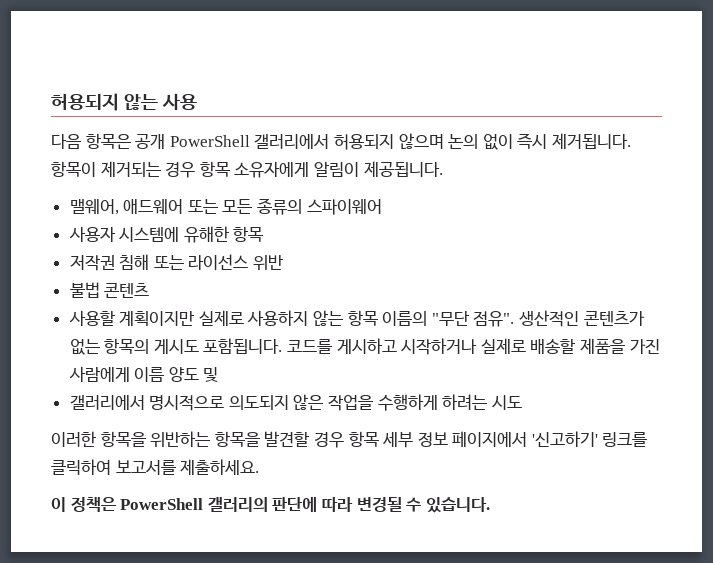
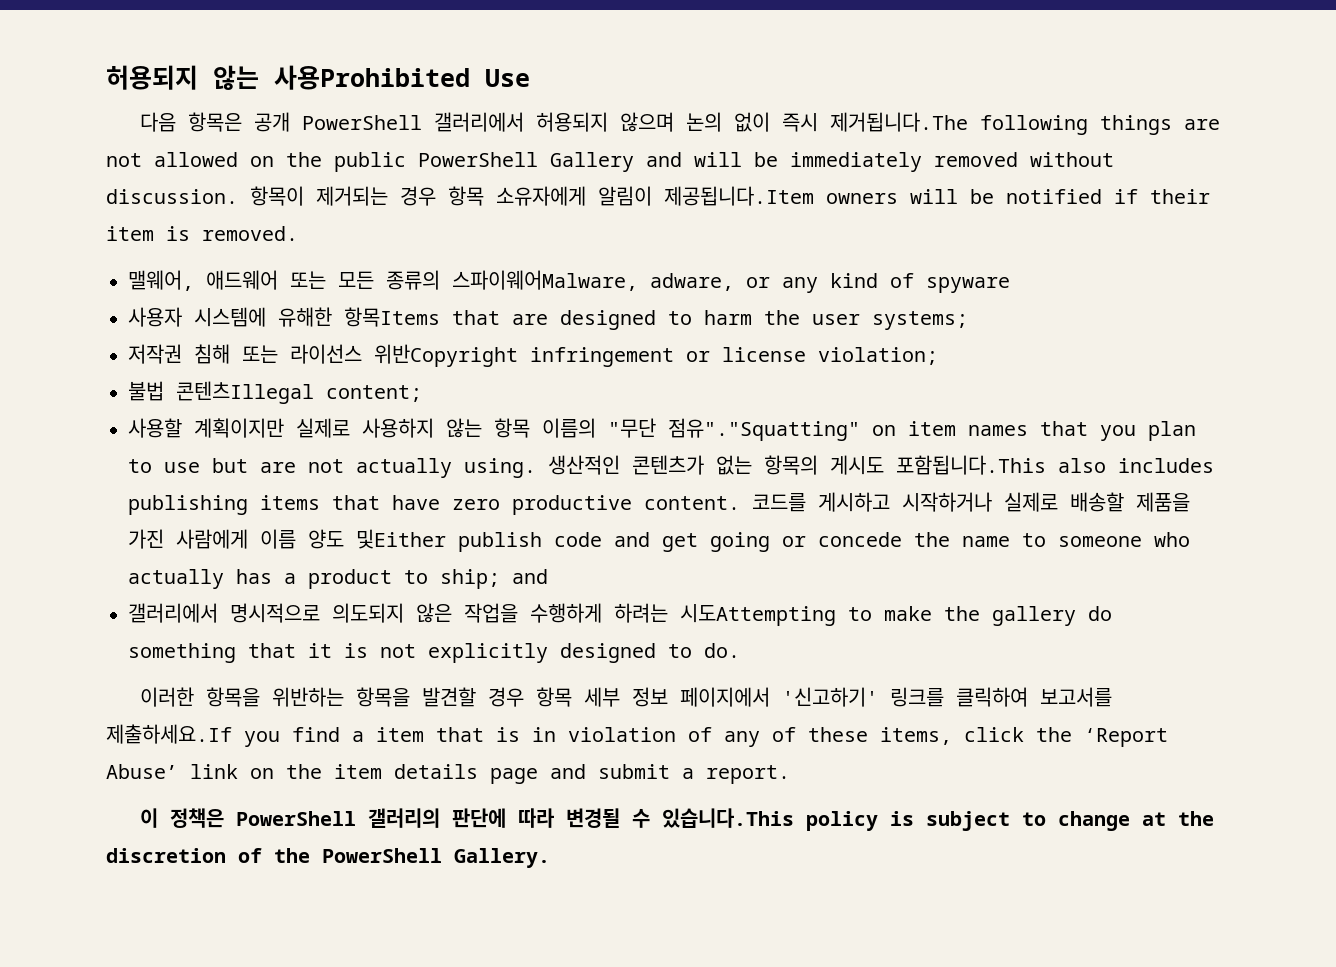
- 허용되지 않는 사용
+ 허용되지 않는 사용Prohibited Use
- 다음 항목은 공개 PowerShell 갤러리에서 허용되지 않으며 논의 없이 즉시 제거됩니다.
+ 다음 항목은 공개 PowerShell 갤러리에서 허용되지 않으며 논의 없이 즉시 제거됩니다.The following things are not allowed on the public PowerShell Gallery and will be immediately removed without discussion.
- 항목이 제거되는 경우 항목 소유자에게 알림이 제공됩니다.
+ 항목이 제거되는 경우 항목 소유자에게 알림이 제공됩니다.Item owners will be notified if their item is removed.
- 맬웨어, 애드웨어 또는 모든 종류의 스파이웨어
- 사용자 시스템에 유해한 항목
+ 맬웨어, 애드웨어 또는 모든 종류의 스파이웨어Malware, adware, or any kind of spyware
+ 사용자 시스템에 유해한 항목Items that are designed to harm the user systems;
- 저작권 침해 또는 라이선스 위반
+ 저작권 침해 또는 라이선스 위반Copyright infringement or license violation;
- 불법 콘텐츠
+ 불법 콘텐츠Illegal content;
- 사용할 계획이지만 실제로 사용하지 않는 항목 이름의 "무단 점유".
+ 사용할 계획이지만 실제로 사용하지 않는 항목 이름의 "무단 점유"."Squatting" on item names that you plan to use but are not actually using.
- 생산적인 콘텐츠가 없는 항목의 게시도 포함됩니다.
+ 생산적인 콘텐츠가 없는 항목의 게시도 포함됩니다.This also includes publishing items that have zero productive content.
- 코드를 게시하고 시작하거나 실제로 배송할 제품을 가진 사람에게 이름 양도 및
+ 코드를 게시하고 시작하거나 실제로 배송할 제품을 가진 사람에게 이름 양도 및Either publish code and get going or concede the name to someone who actually has a product to ship; and
- 갤러리에서 명시적으로 의도되지 않은 작업을 수행하게 하려는 시도
+ 갤러리에서 명시적으로 의도되지 않은 작업을 수행하게 하려는 시도Attempting to make the gallery do something that it is not explicitly designed to do.
- 이러한 항목을 위반하는 항목을 발견할 경우 항목 세부 정보 페이지에서 '신고하기' 링크를 클릭하여 보고서를 제출하세요.
+ 이러한 항목을 위반하는 항목을 발견할 경우 항목 세부 정보 페이지에서 '신고하기' 링크를 클릭하여 보고서를 제출하세요.If you find a item that is in violation of any of these items, click the ‘Report Abuse’ link on the item details page and submit a report.
- 이 정책은 PowerShell 갤러리의 판단에 따라 변경될 수 있습니다.
+ 이 정책은 PowerShell 갤러리의 판단에 따라 변경될 수 있습니다.This policy is subject to change at the discretion of the PowerShell Gallery.

